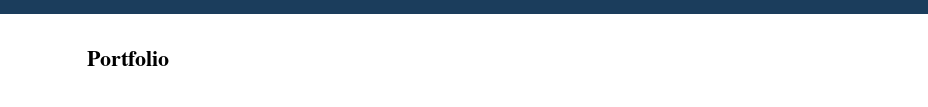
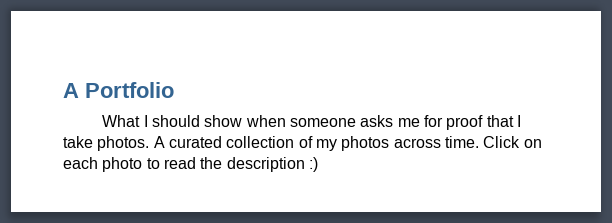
- Portfolio
+ A Portfolio
+ What I should show when someone asks me for proof that I take photos. A curated collection of my photos across time. Click on each photo to read the description :)

